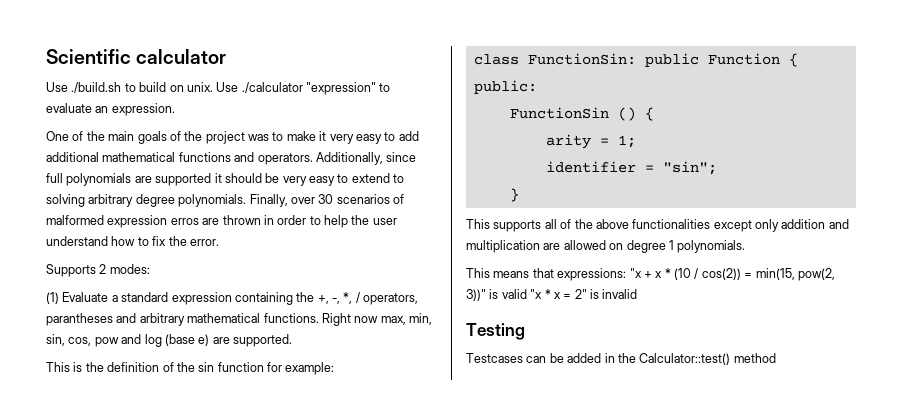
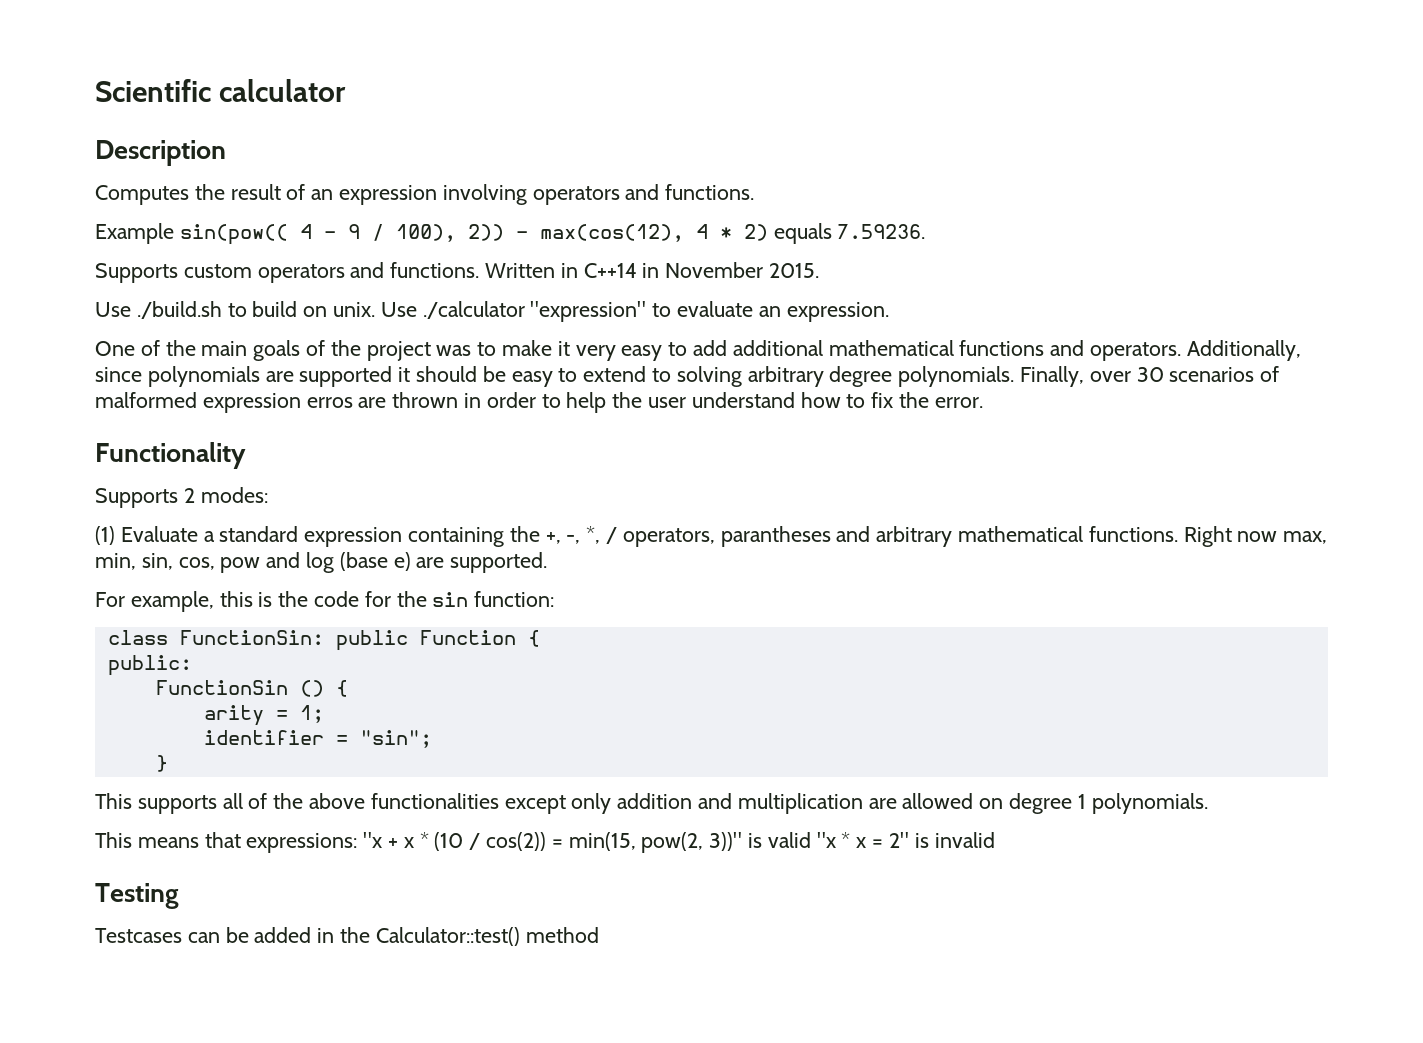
+ Description
+ Computes the result of an expression involving operators and functions.
+ Example sin(pow(( 4 - 9 / 100), 2)) - max(cos(12), 4 * 2) equals 7.59236.
+ Supports custom operators and functions. Written in C++14 in November 2015.
- Additionally, since full polynomials are supported it should be very easy to extend to solving arbitrary degree polynomials.
+ Additionally, since polynomials are supported it should be easy to extend to solving arbitrary degree polynomials.
+ Functionality
- This is the definition of the sin function for example:
+ For example, this is the code for the sin function:

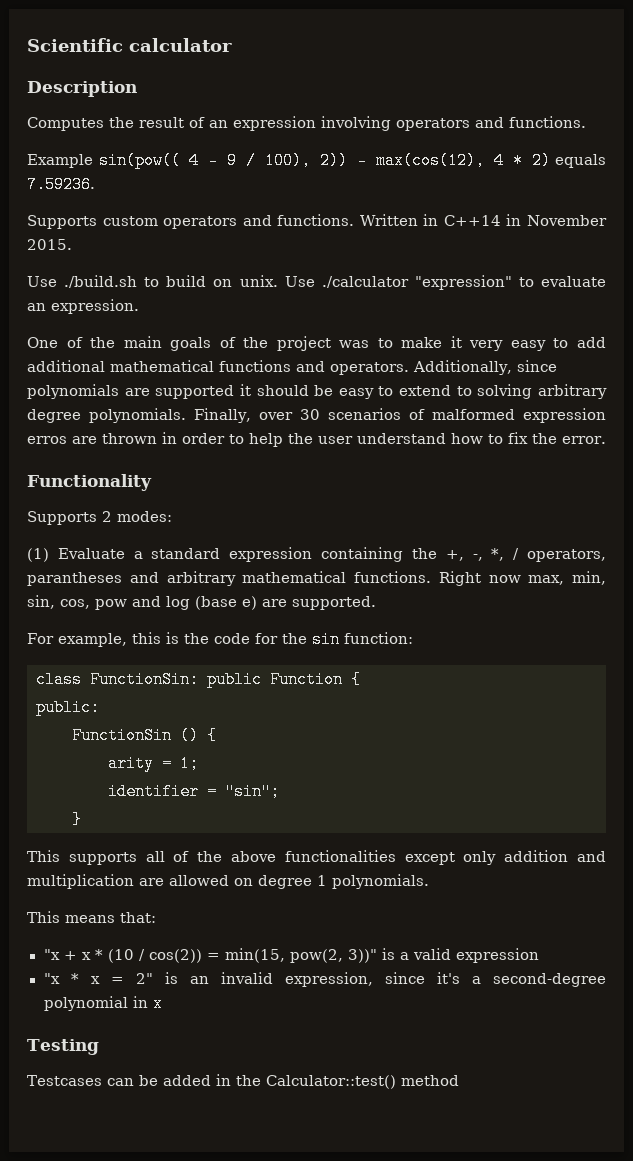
- This means that expressions: "x + x * (10 / cos(2)) = min(15, pow(2, 3))" is valid "x * x = 2" is invalid
+ This means that:
+ "x + x * (10 / cos(2)) = min(15, pow(2, 3))" is a valid expression
+ "x * x = 2" is an invalid expression, since it's a second-degree polynomial in x

